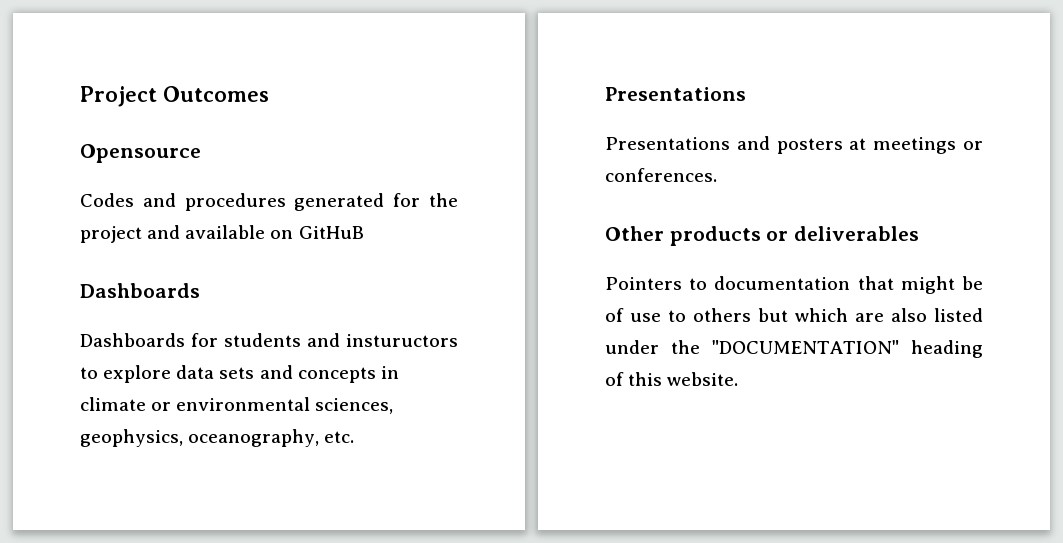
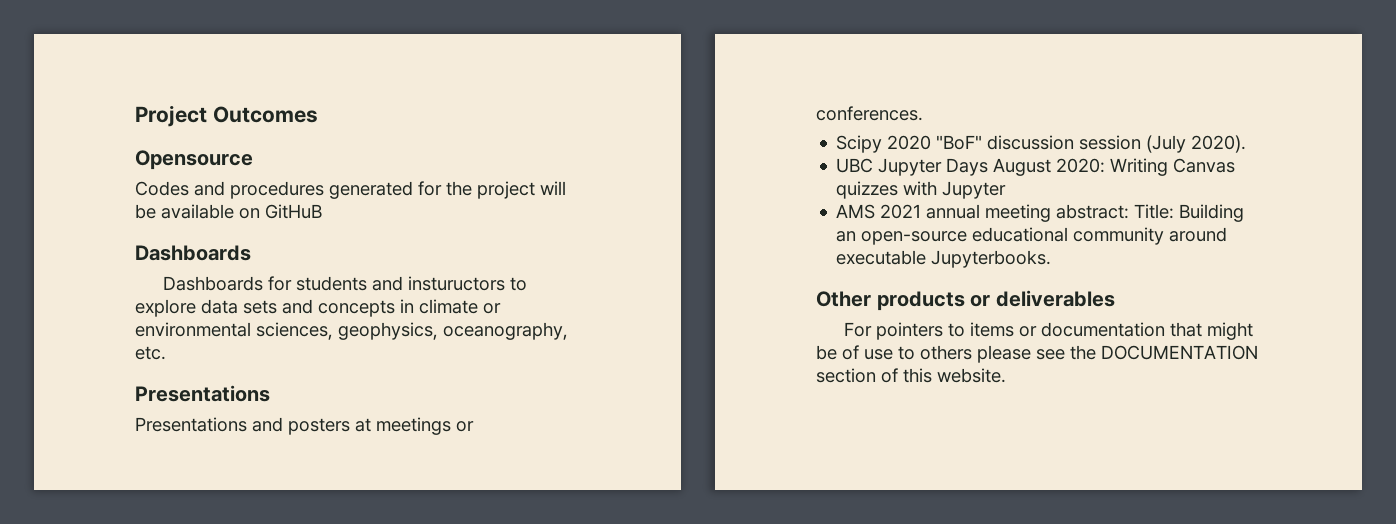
- Codes and procedures generated for the project and available on GitHuB
+ Codes and procedures generated for the project will be available on GitHuB
+ Scipy 2020 "BoF" discussion session (July 2020).
+ UBC Jupyter Days August 2020: Writing Canvas quizzes with Jupyter
+ AMS 2021 annual meeting abstract: Title: Building an open-source educational community around executable Jupyterbooks.
- Pointers to documentation that might be of use to others but which are also listed under the "DOCUMENTATION" heading of this website.
+ For pointers to items or documentation that might be of use to others please see the DOCUMENTATION section of this website.

